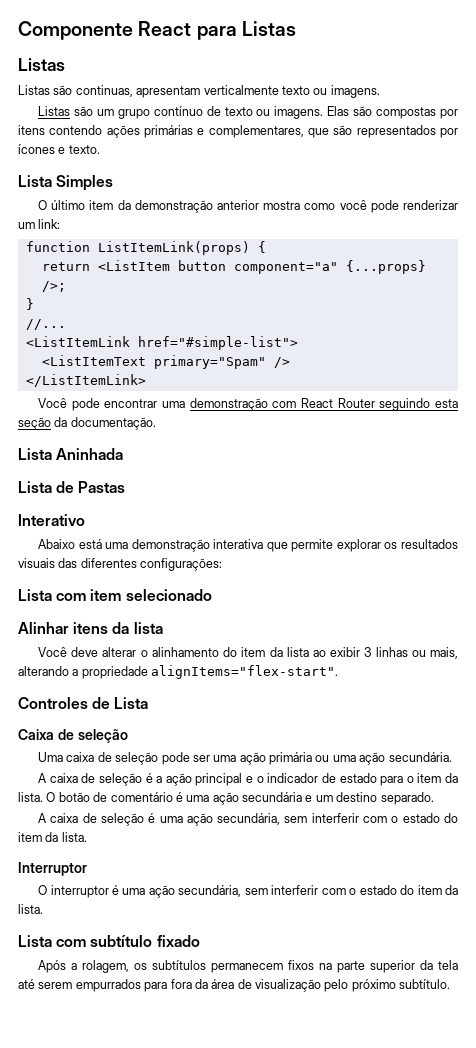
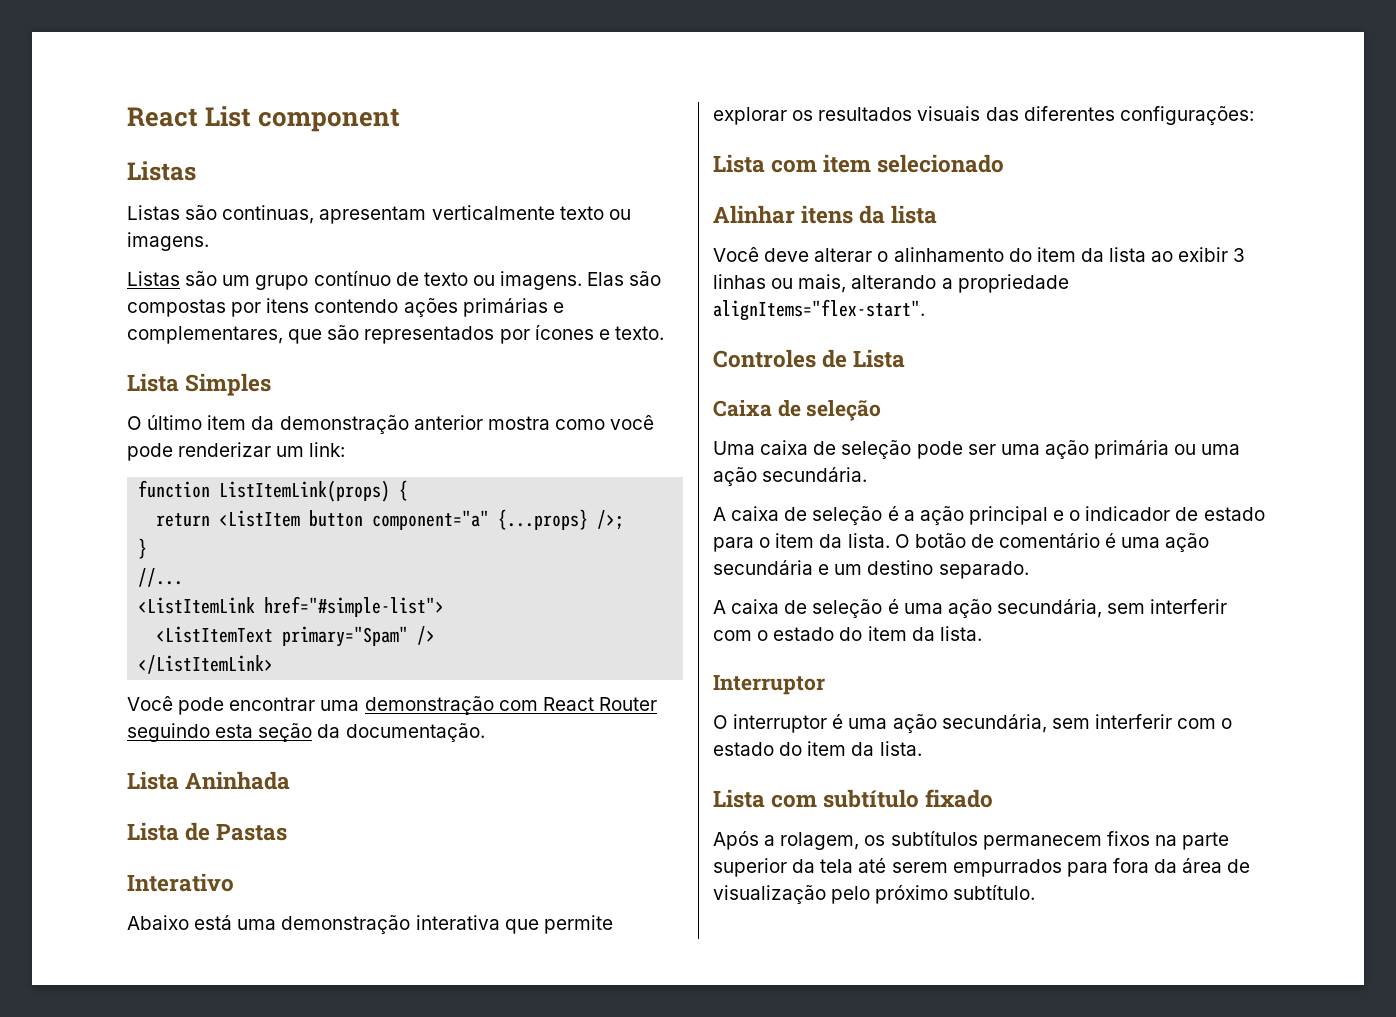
- Componente React para Listas
+ React List component

